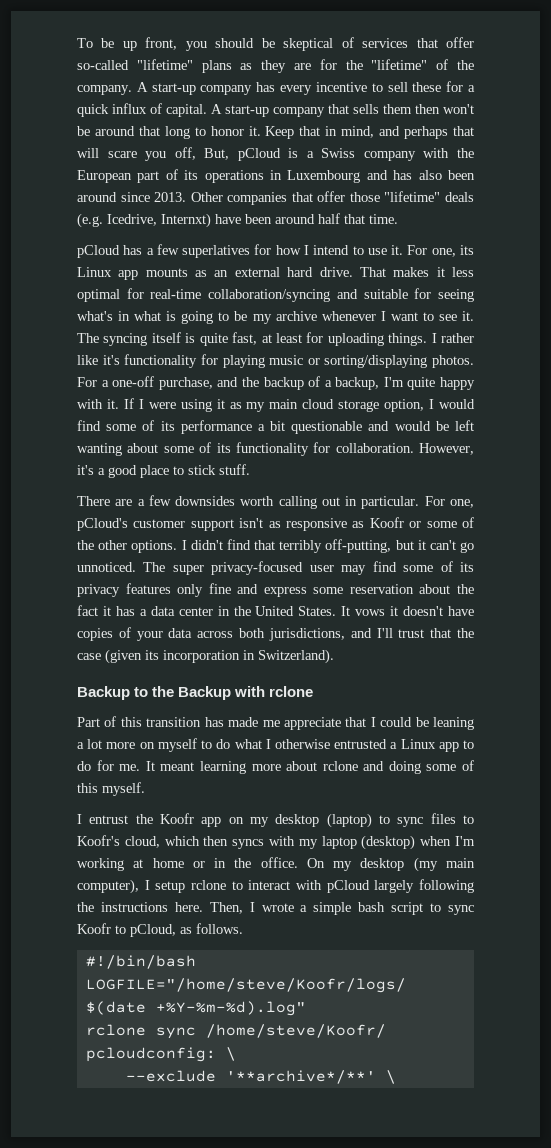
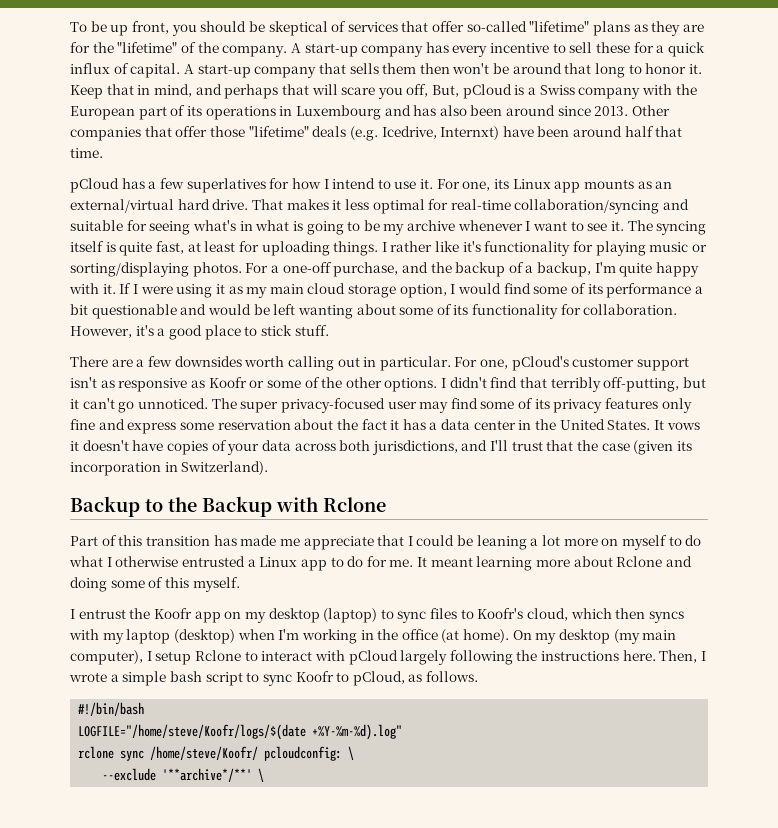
- For one, its Linux app mounts as an external hard drive.
+ For one, its Linux app mounts as an external/virtual hard drive.
- Backup to the Backup with rclone
+ Backup to the Backup with Rclone
- It meant learning more about rclone and doing some of this myself.
+ It meant learning more about Rclone and doing some of this myself.
- I entrust the Koofr app on my desktop (laptop) to sync files to Koofr's cloud, which then syncs with my laptop (desktop) when I'm working at home or in the office.
+ I entrust the Koofr app on my desktop (laptop) to sync files to Koofr's cloud, which then syncs with my laptop (desktop) when I'm working in the office (at home).
- On my desktop (my main computer), I setup rclone to interact with pCloud largely following the instructions here.
+ On my desktop (my main computer), I setup Rclone to interact with pCloud largely following the instructions here.

